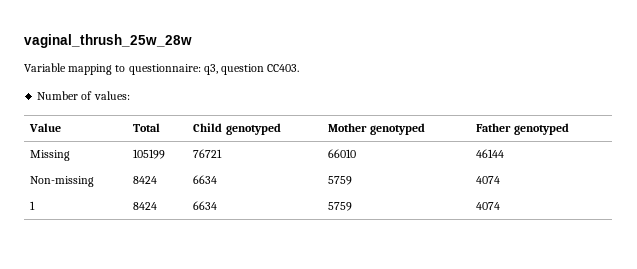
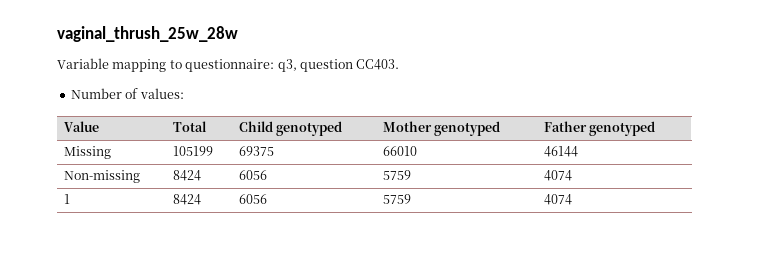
- Missing | 105199 | 76721 | 66010 | 46144
+ Missing | 105199 | 69375 | 66010 | 46144
- Non-missing | 8424 | 6634 | 5759 | 4074
+ Non-missing | 8424 | 6056 | 5759 | 4074
- 1 | 8424 | 6634 | 5759 | 4074
+ 1 | 8424 | 6056 | 5759 | 4074

